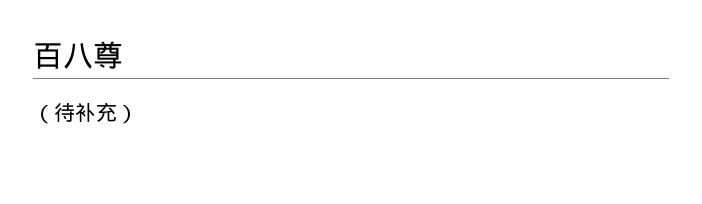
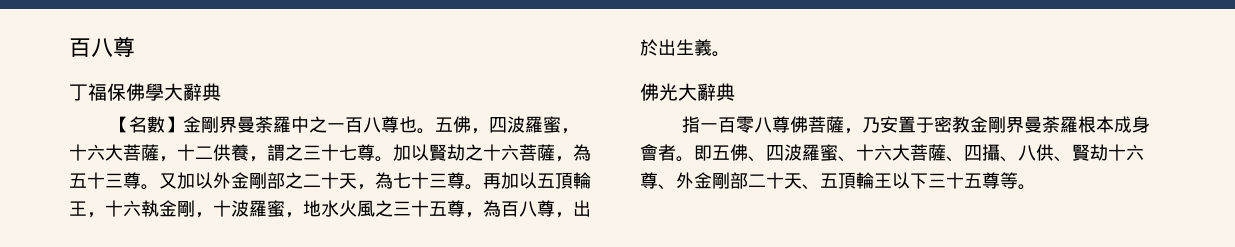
- （待补充）
+ 丁福保佛學大辭典
+ 【名數】金剛界曼荼羅中之一百八尊也。五佛，四波羅蜜，十六大菩薩，十二供養，謂之三十七尊。加以賢劫之十六菩薩，為五十三尊。又加以外金剛部之二十天，為七十三尊。再加以五頂輪王，十六執金剛，十波羅蜜，地水火風之三十五尊，為百八尊，出於出生義。
+ 佛光大辭典
+ 指一百零八尊佛菩薩，乃安置于密教金剛界曼荼羅根本成身會者。即五佛、四波羅蜜、十六大菩薩、四攝、八供、賢劫十六尊、外金剛部二十天、五頂輪王以下三十五尊等。

